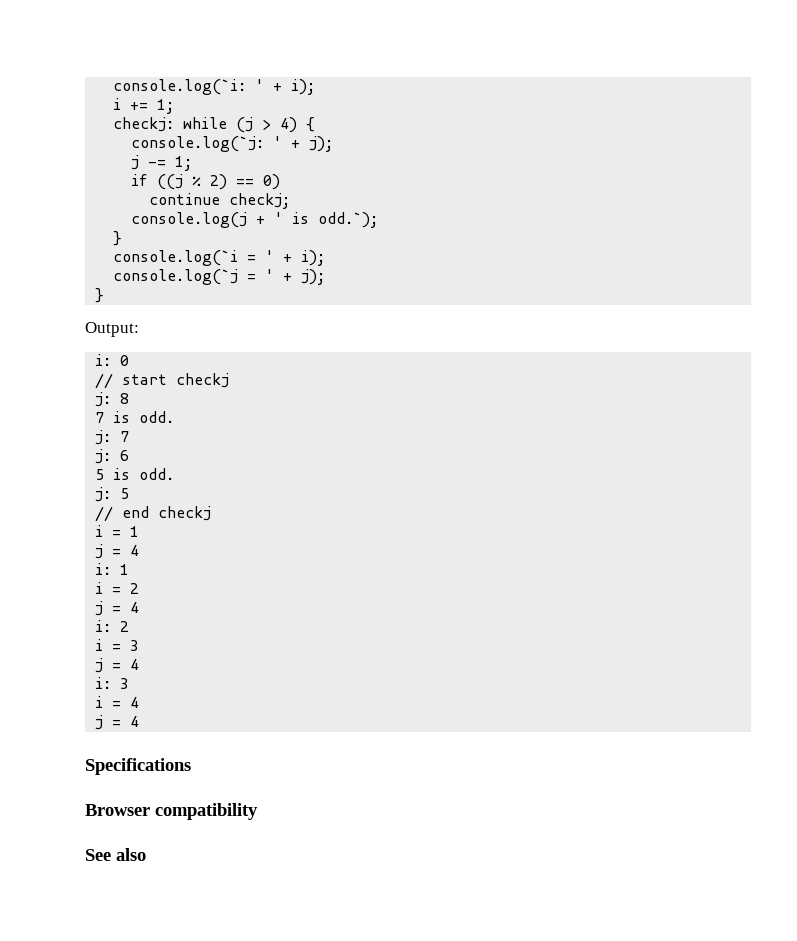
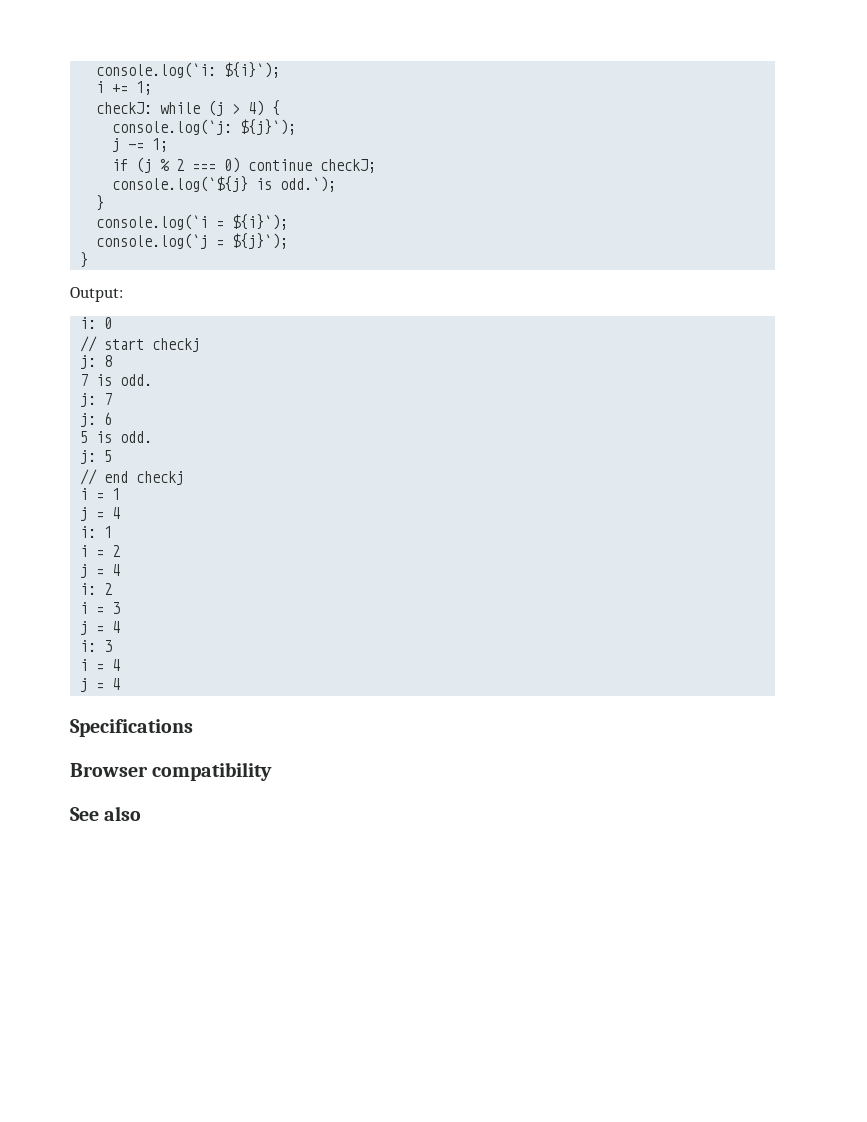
- console.log(`i: ' + i);
+ console.log(`i: ${i}`);
- checkj: while (j > 4) {
+ checkJ: while (j > 4) {
- console.log(`j: ' + j);
+ console.log(`j: ${j}`);
- if ((j % 2) == 0)
- continue checkj;
- console.log(j + ' is odd.`);
+ if (j % 2 === 0) continue checkJ;
+ console.log(`${j} is odd.`);
- console.log(`i = ' + i);
+ console.log(`i = ${i}`);
- console.log(`j = ' + j);
+ console.log(`j = ${j}`);

